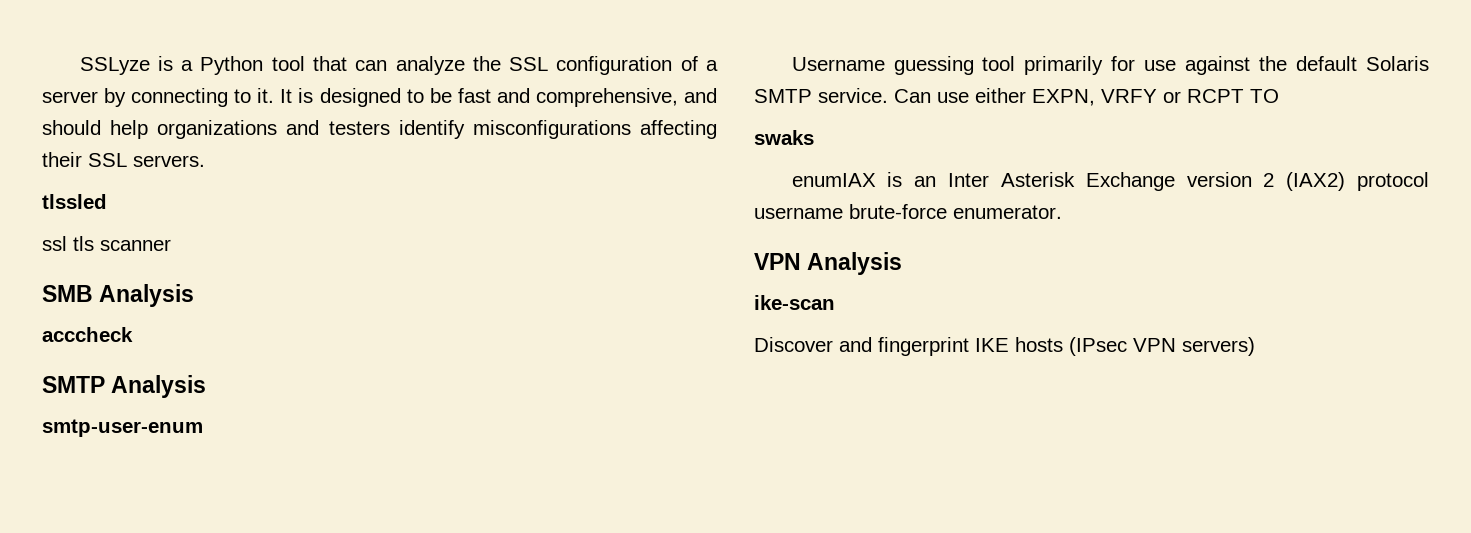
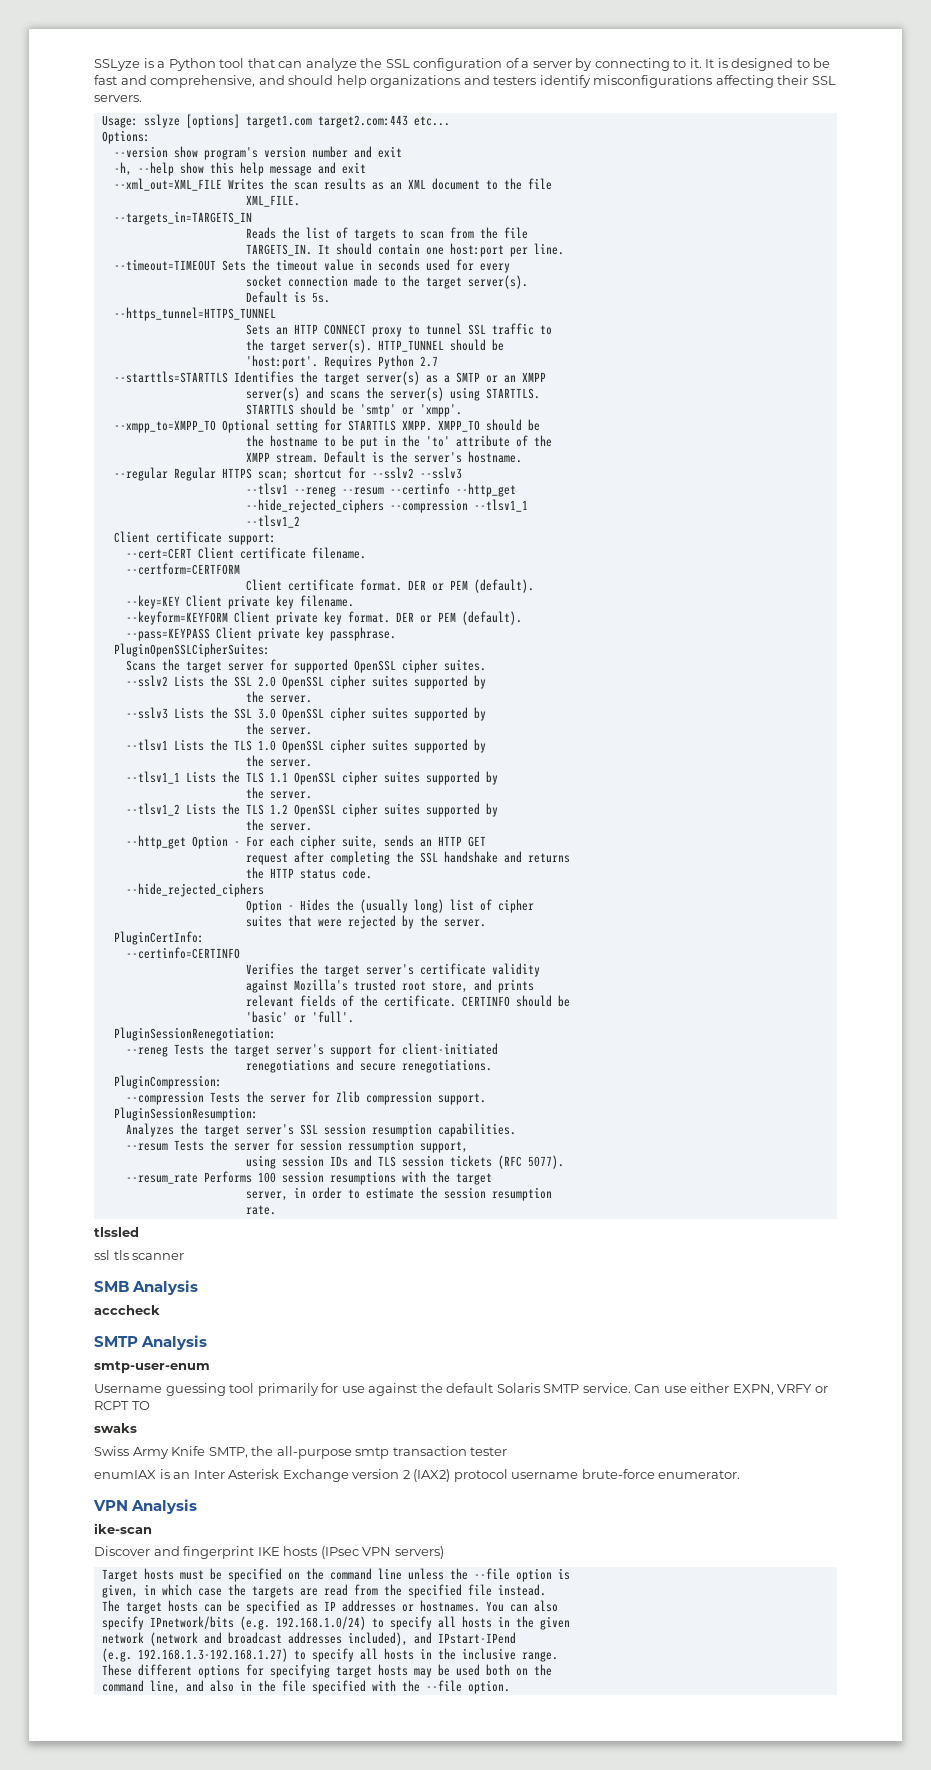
+ Usage: sslyze [options] target1.com target2.com:443 etc...
+ Options:
+ --version show program's version number and exit
+ -h, --help show this help message and exit
+ --xml_out=XML_FILE Writes the scan results as an XML document to the file
+ XML_FILE.
+ --targets_in=TARGETS_IN
+ Reads the list of targets to scan from the file
+ TARGETS_IN. It should contain one host:port per line.
+ --timeout=TIMEOUT Sets the timeout value in seconds used for every
+ socket connection made to the target server(s).
+ Default is 5s.
+ --https_tunnel=HTTPS_TUNNEL
+ Sets an HTTP CONNECT proxy to tunnel SSL traffic to
+ the target server(s). HTTP_TUNNEL should be
+ 'host:port'. Requires Python 2.7
+ --starttls=STARTTLS Identifies the target server(s) as a SMTP or an XMPP
+ server(s) and scans the server(s) using STARTTLS.
+ STARTTLS should be 'smtp' or 'xmpp'.
+ --xmpp_to=XMPP_TO Optional setting for STARTTLS XMPP. XMPP_TO should be
+ the hostname to be put in the 'to' attribute of the
+ XMPP stream. Default is the server's hostname.
+ --regular Regular HTTPS scan; shortcut for --sslv2 --sslv3
+ --tlsv1 --reneg --resum --certinfo --http_get
+ --hide_rejected_ciphers --compression --tlsv1_1
+ --tlsv1_2
+ Client certificate support:
+ --cert=CERT Client certificate filename.
+ --certform=CERTFORM
+ Client certificate format. DER or PEM (default).
+ --key=KEY Client private key filename.
+ --keyform=KEYFORM Client private key format. DER or PEM (default).
+ --pass=KEYPASS Client private key passphrase.
+ PluginOpenSSLCipherSuites:
+ Scans the target server for supported OpenSSL cipher suites.
+ --sslv2 Lists the SSL 2.0 OpenSSL cipher suites supported by
+ the server.
+ --sslv3 Lists the SSL 3.0 OpenSSL cipher suites supported by
+ the server.
+ --tlsv1 Lists the TLS 1.0 OpenSSL cipher suites supported by
+ the server.
+ --tlsv1_1 Lists the TLS 1.1 OpenSSL cipher suites supported by
+ the server.
+ --tlsv1_2 Lists the TLS 1.2 OpenSSL cipher suites supported by
+ the server.
+ --http_get Option - For each cipher suite, sends an HTTP GET
+ request after completing the SSL handshake and returns
+ the HTTP status code.
+ --hide_rejected_ciphers
+ Option - Hides the (usually long) list of cipher
+ suites that were rejected by the server.
+ PluginCertInfo:
+ --certinfo=CERTINFO
+ Verifies the target server's certificate validity
+ against Mozilla's trusted root store, and prints
+ relevant fields of the certificate. CERTINFO should be
+ 'basic' or 'full'.
+ PluginSessionRenegotiation:
+ --reneg Tests the target server's support for client-initiated
+ renegotiations and secure renegotiations.
+ PluginCompression:
+ --compression Tests the server for Zlib compression support.
+ PluginSessionResumption:
+ Analyzes the target server's SSL session resumption capabilities.
+ --resum Tests the server for session ressumption support,
+ using session IDs and TLS session tickets (RFC 5077).
+ --resum_rate Performs 100 session resumptions with the target
+ server, in order to estimate the session resumption
+ rate.
+ Swiss Army Knife SMTP, the all-purpose smtp transaction tester
+ Target hosts must be specified on the command line unless the --file option is
+ given, in which case the targets are read from the specified file instead.
+ The target hosts can be specified as IP addresses or hostnames. You can also
+ specify IPnetwork/bits (e.g. 192.168.1.0/24) to specify all hosts in the given
+ network (network and broadcast addresses included), and IPstart-IPend
+ (e.g. 192.168.1.3-192.168.1.27) to specify all hosts in the inclusive range.
+ These different options for specifying target hosts may be used both on the
+ command line, and also in the file specified with the --file option.

